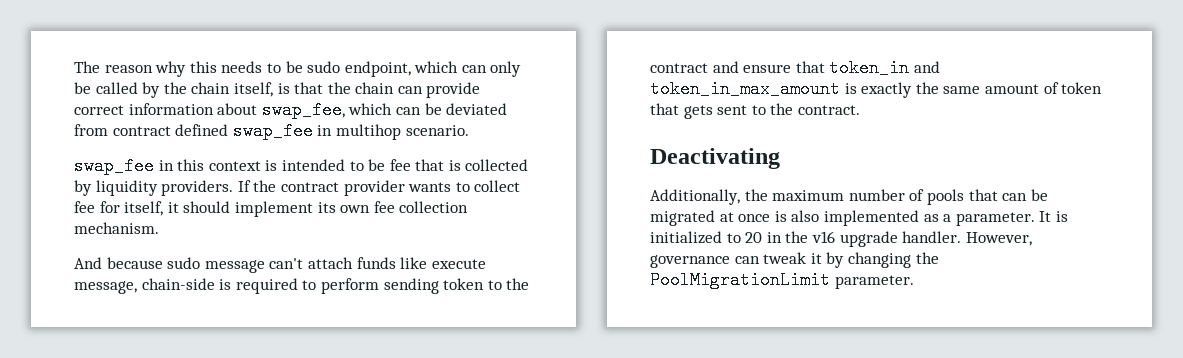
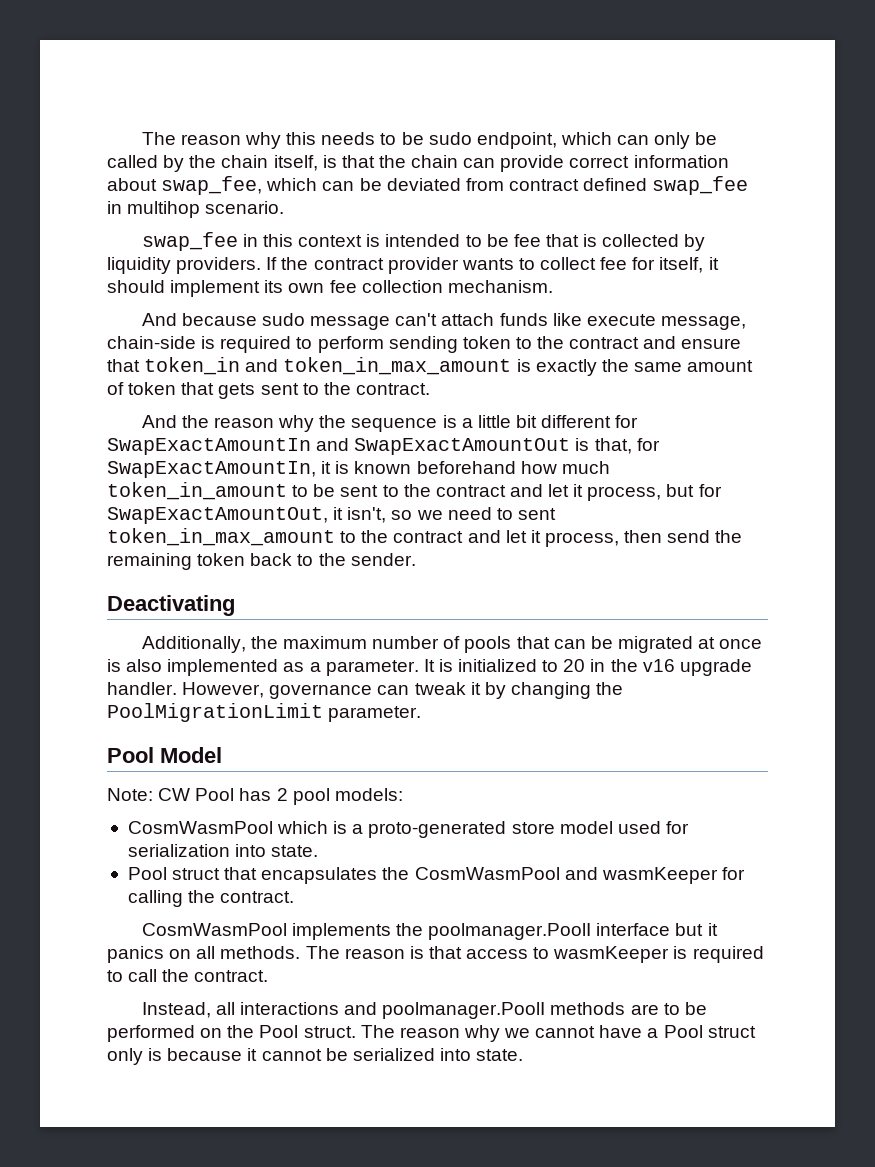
+ And the reason why the sequence is a little bit different for SwapExactAmountIn and SwapExactAmountOut is that, for SwapExactAmountIn, it is known beforehand how much token_in_amount to be sent to the contract and let it process, but for SwapExactAmountOut, it isn't, so we need to sent token_in_max_amount to the contract and let it process, then send the remaining token back to the sender.
+ Pool Model
+ Note: CW Pool has 2 pool models:
+ CosmWasmPool which is a proto-generated store model used for serialization into state.
+ Pool struct that encapsulates the CosmWasmPool and wasmKeeper for calling the contract.
+ CosmWasmPool implements the poolmanager.PoolI interface but it panics on all methods. The reason is that access to wasmKeeper is required to call the contract.
+ Instead, all interactions and poolmanager.PoolI methods are to be performed on the Pool struct. The reason why we cannot have a Pool struct only is because it cannot be serialized into state.

